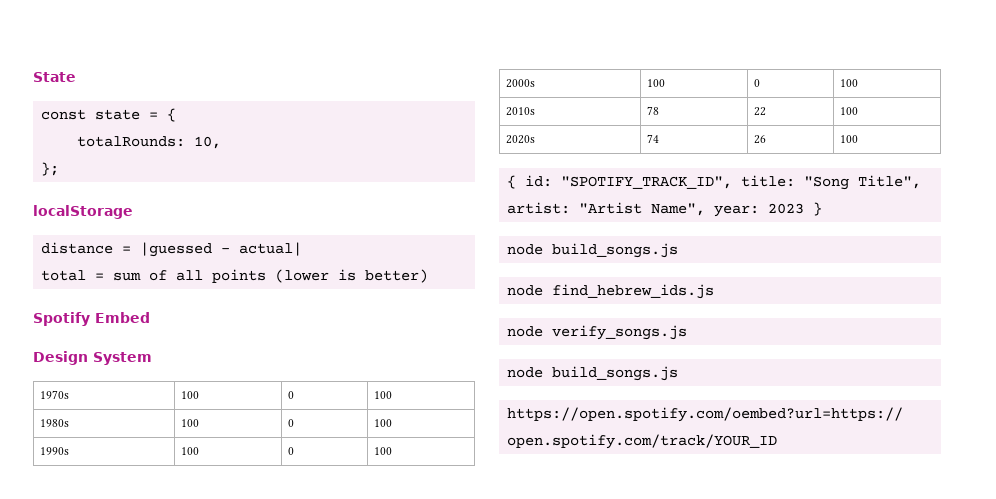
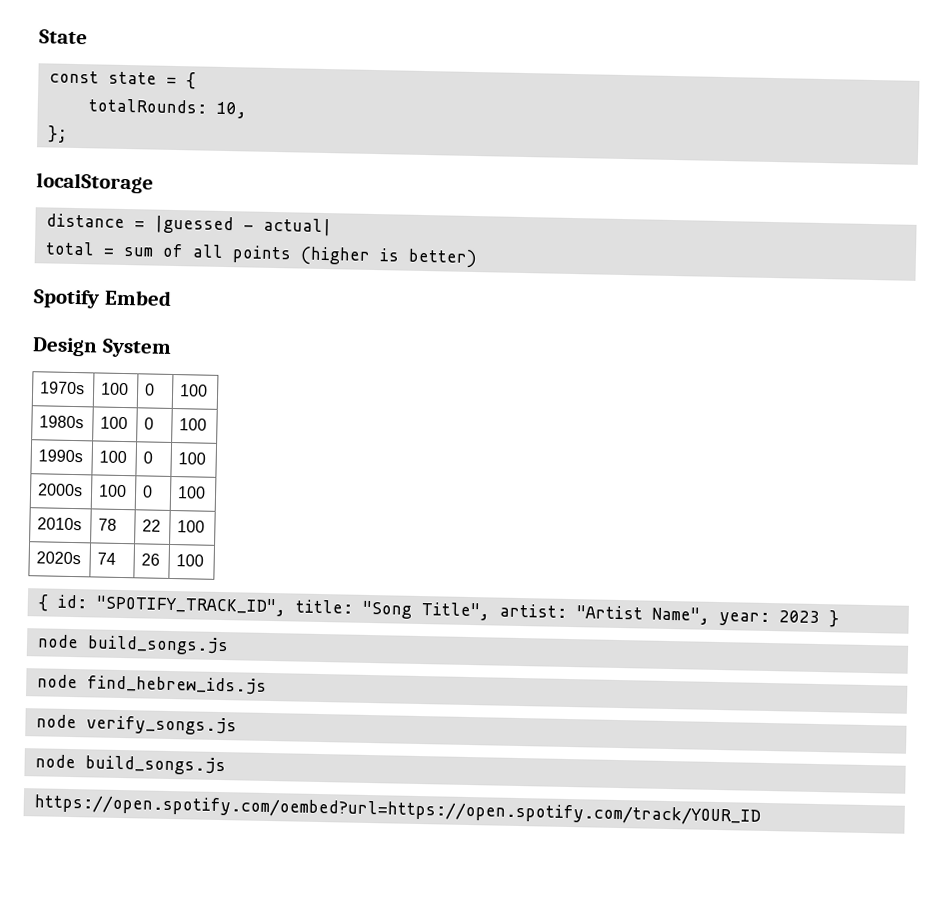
- total = sum of all points (lower is better)
+ total = sum of all points (higher is better)

